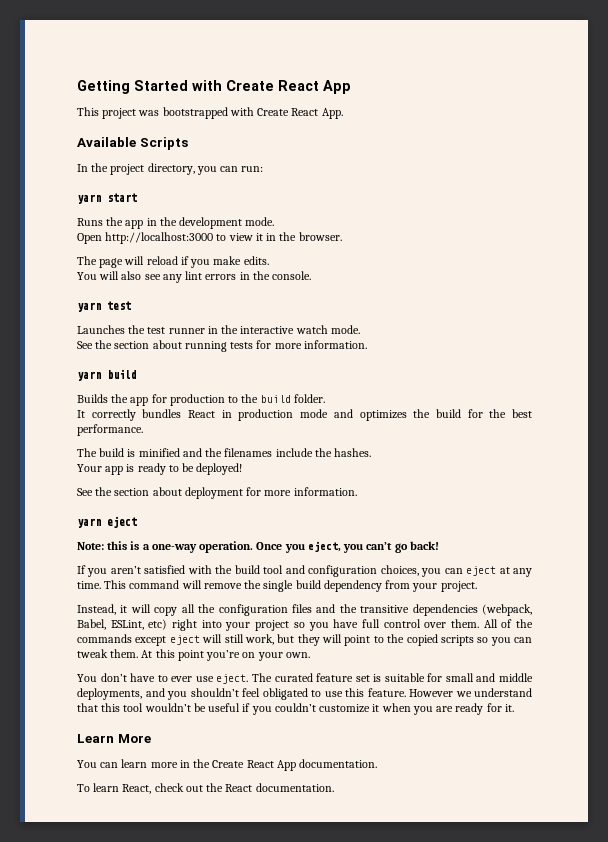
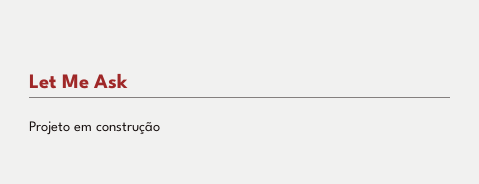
- Getting Started with Create React App
- This project was bootstrapped with Create React App.
- Available Scripts
- In the project directory, you can run:
- yarn start
- Runs the app in the development mode.
- Open http://localhost:3000 to view it in the browser.
- The page will reload if you make edits.
- You will also see any lint errors in the console.
- yarn test
- Launches the test runner in the interactive watch mode.
- See the section about running tests for more information.
- yarn build
- Builds the app for production to the build folder.
- It correctly bundles React in production mode and optimizes the build for the best performance.
- The build is minified and the filenames include the hashes.
- Your app is ready to be deployed!
- See the section about deployment for more information.
- yarn eject
- Note: this is a one-way operation. Once you eject, you can’t go back!
- If you aren’t satisfied with the build tool and configuration choices, you can eject at any time. This command will remove the single build dependency from your project.
- Instead, it will copy all the configuration files and the transitive dependencies (webpack, Babel, ESLint, etc) right into your project so you have full control over them. All of the commands except eject will still work, but they will point to the copied scripts so you can tweak them. At this point you’re on your own.
- You don’t have to ever use eject. The curated feature set is suitable for small and middle deployments, and you shouldn’t feel obligated to use this feature. However we understand that this tool wouldn’t be useful if you couldn’t customize it when you are ready for it.
- Learn More
- You can learn more in the Create React App documentation.
- To learn React, check out the React documentation.
+ Let Me Ask
+ Projeto em construção

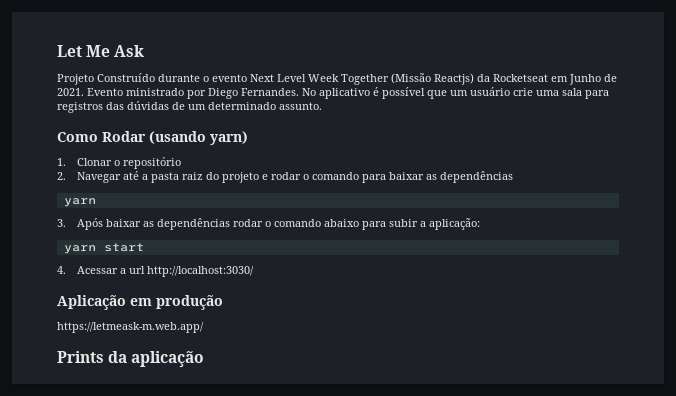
- Projeto em construção
+ Projeto Construído durante o evento Next Level Week Together (Missão Reactjs) da Rocketseat em Junho de 2021. Evento ministrado por Diego Fernandes. No aplicativo é possível que um usuário crie uma sala para registros das dúvidas de um determinado assunto.
+ Como Rodar (usando yarn)
+ 1. Clonar o repositório
+ 2. Navegar até a pasta raiz do projeto e rodar o comando para baixar as dependências
+ yarn
+ 3. Após baixar as dependências rodar o comando abaixo para subir a aplicação:
+ yarn start
+ 4. Acessar a url http://localhost:3030/
+ Aplicação em produção
+ https://letmeask-m.web.app/
+ Prints da aplicação

